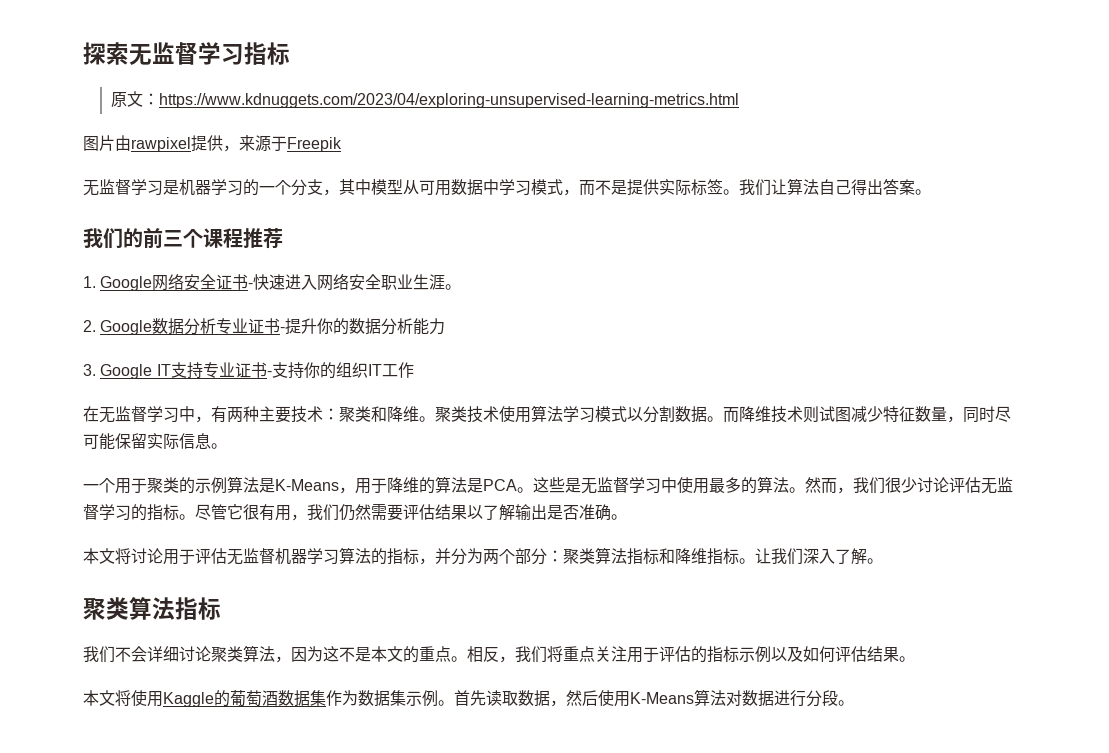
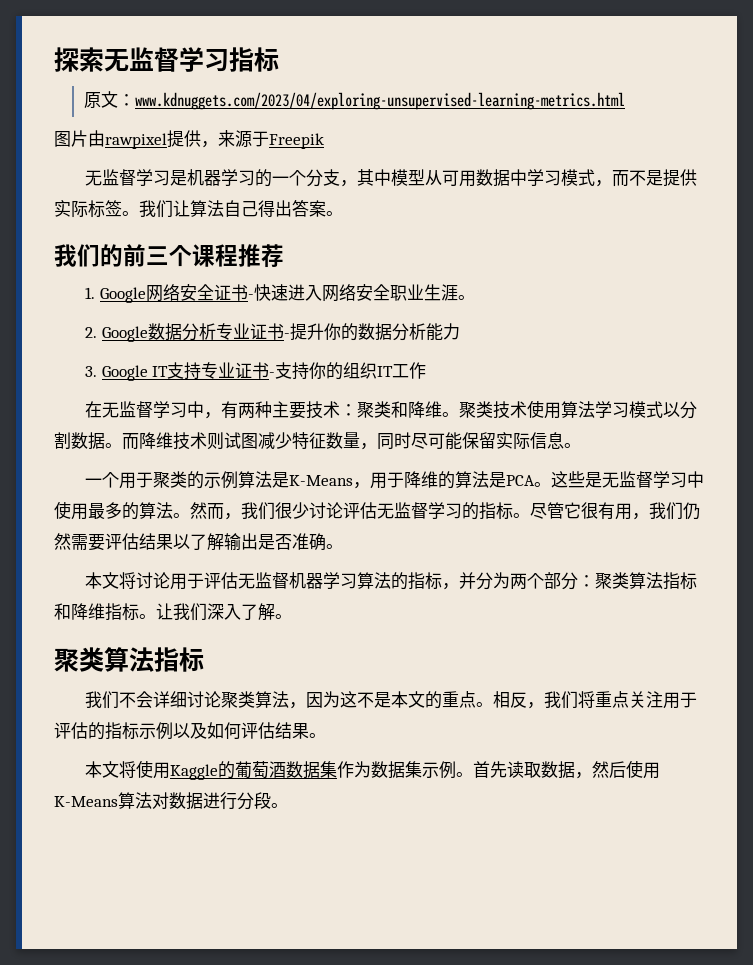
- 原文：https://www.kdnuggets.com/2023/04/exploring-unsupervised-learning-metrics.html
+ 原文：www.kdnuggets.com/2023/04/exploring-unsupervised-learning-metrics.html

